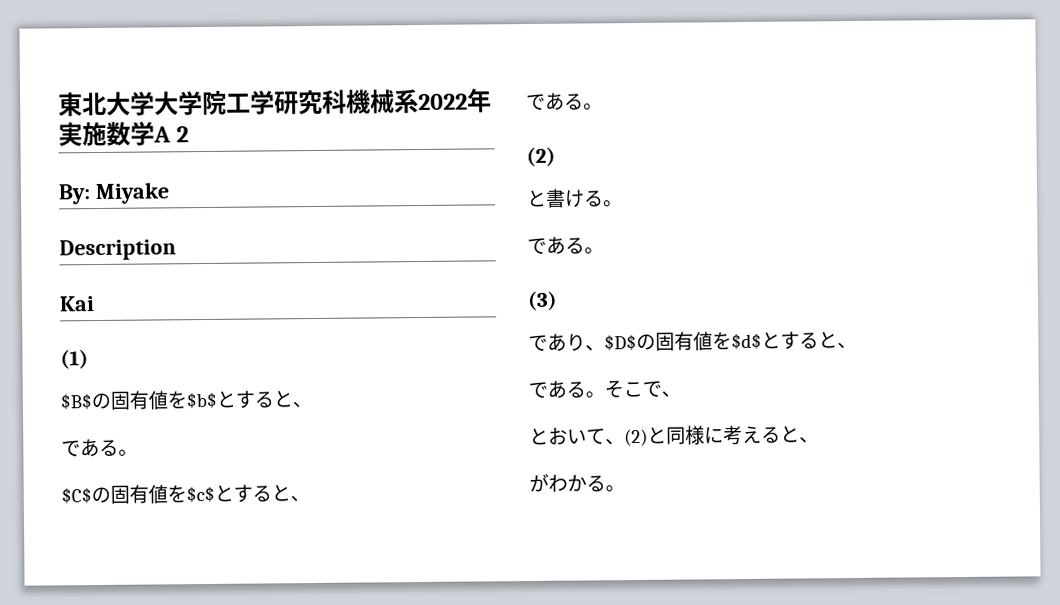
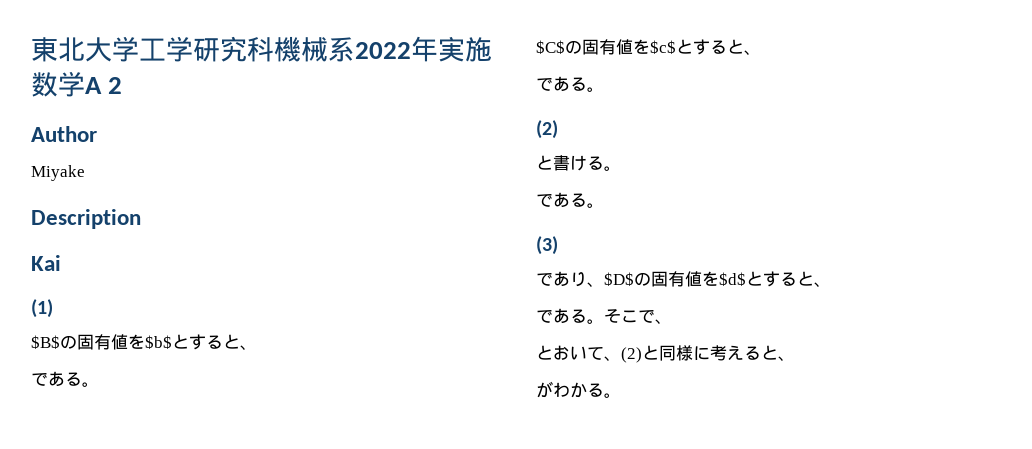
- 東北大学大学院工学研究科機械系2022年実施数学A 2
+ 東北大学工学研究科機械系2022年実施数学A 2
- By: Miyake
+ Author
+ Miyake

